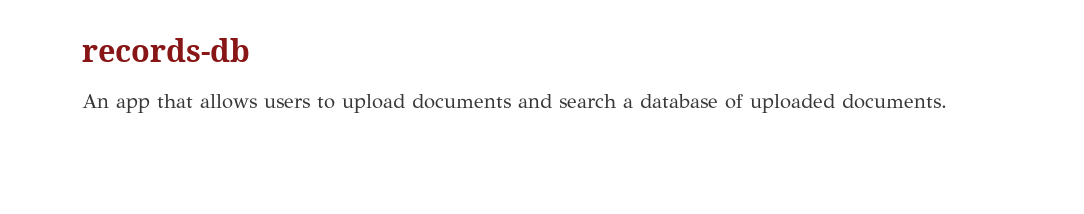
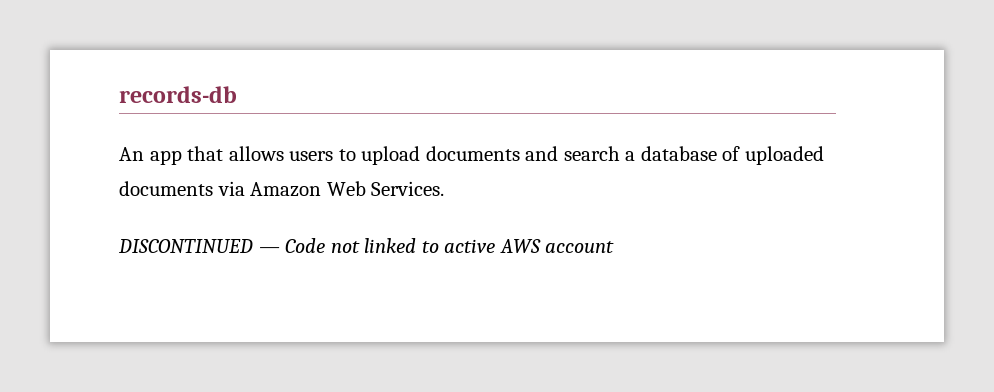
- An app that allows users to upload documents and search a database of uploaded documents.
+ An app that allows users to upload documents and search a database of uploaded documents via Amazon Web Services.
+ DISCONTINUED — Code not linked to active AWS account

